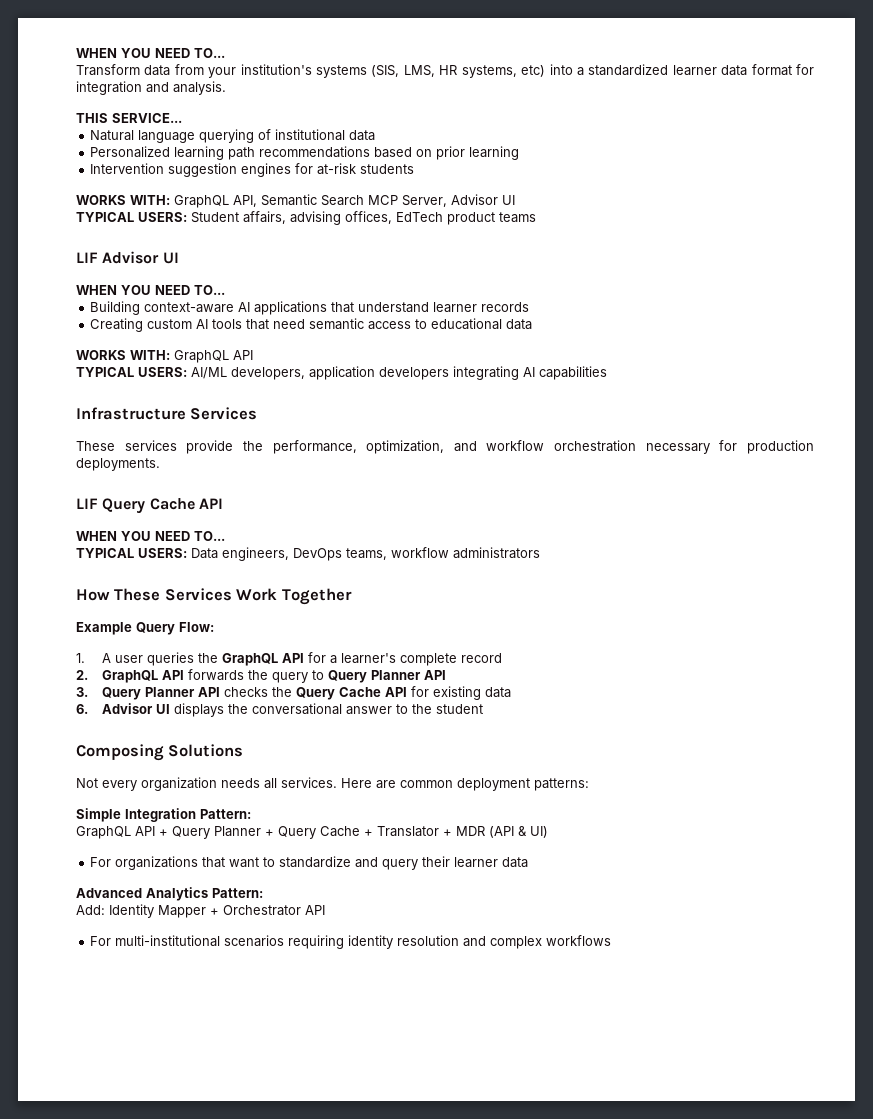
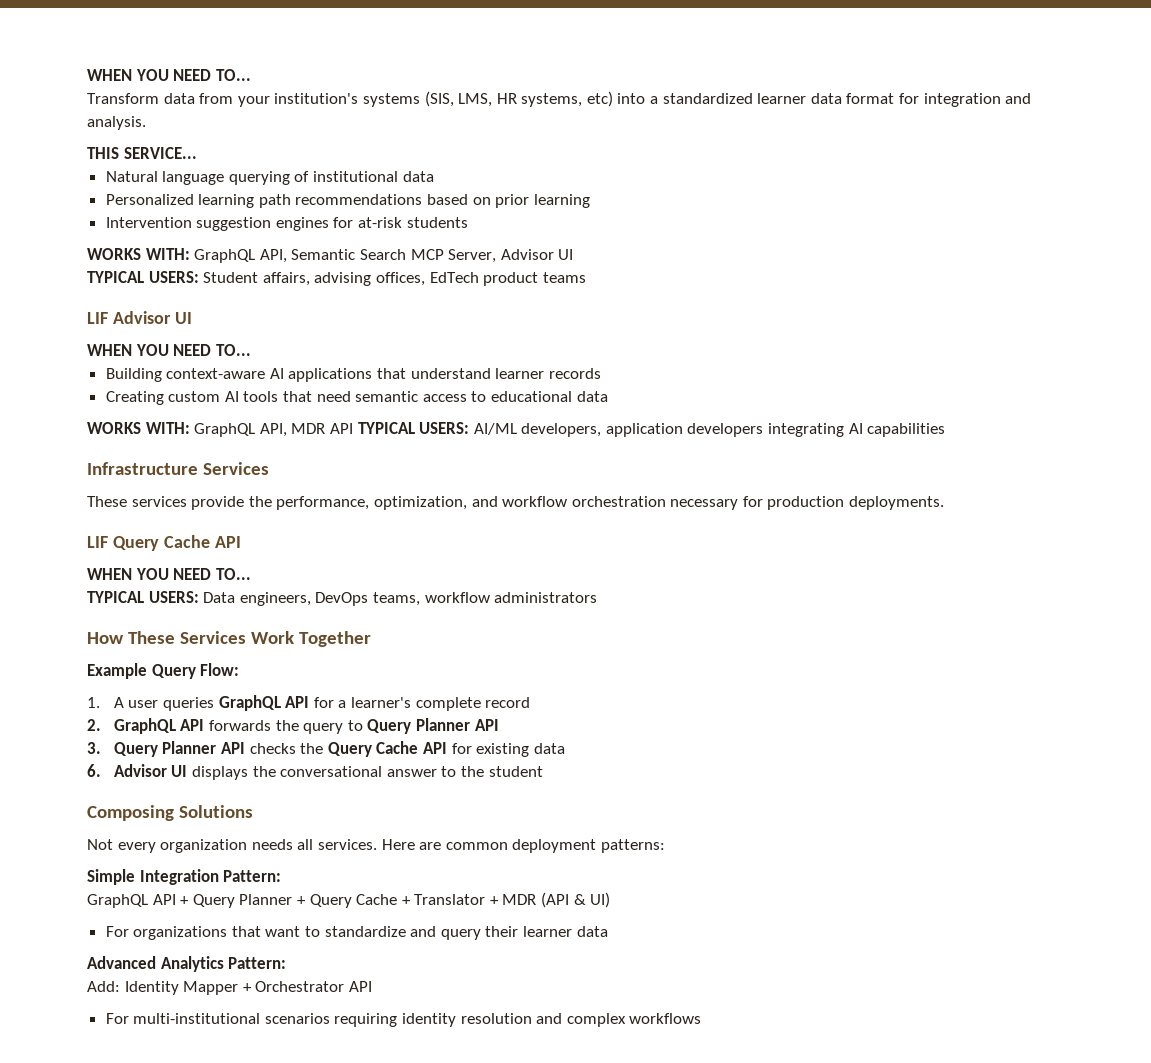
- WORKS WITH: GraphQL API
- TYPICAL USERS: AI/ML developers, application developers integrating AI capabilities
+ WORKS WITH: GraphQL API, MDR API TYPICAL USERS: AI/ML developers, application developers integrating AI capabilities
- 1. A user queries the GraphQL API for a learner's complete record
+ 1. A user queries GraphQL API for a learner's complete record

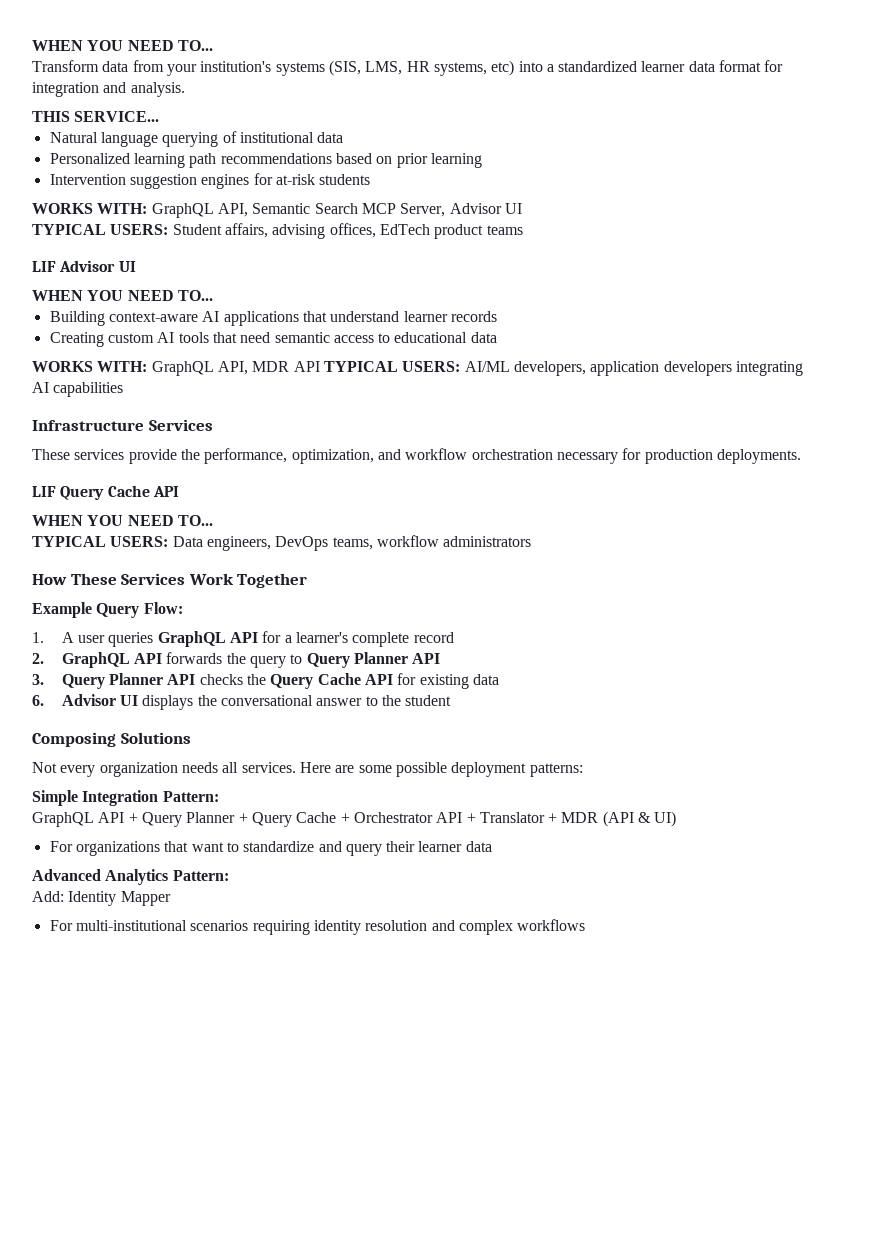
- Here are common deployment patterns:
+ Here are some possible deployment patterns:
- GraphQL API + Query Planner + Query Cache + Translator + MDR (API & UI)
+ GraphQL API + Query Planner + Query Cache + Orchestrator API + Translator + MDR (API & UI)
- Add: Identity Mapper + Orchestrator API
+ Add: Identity Mapper

